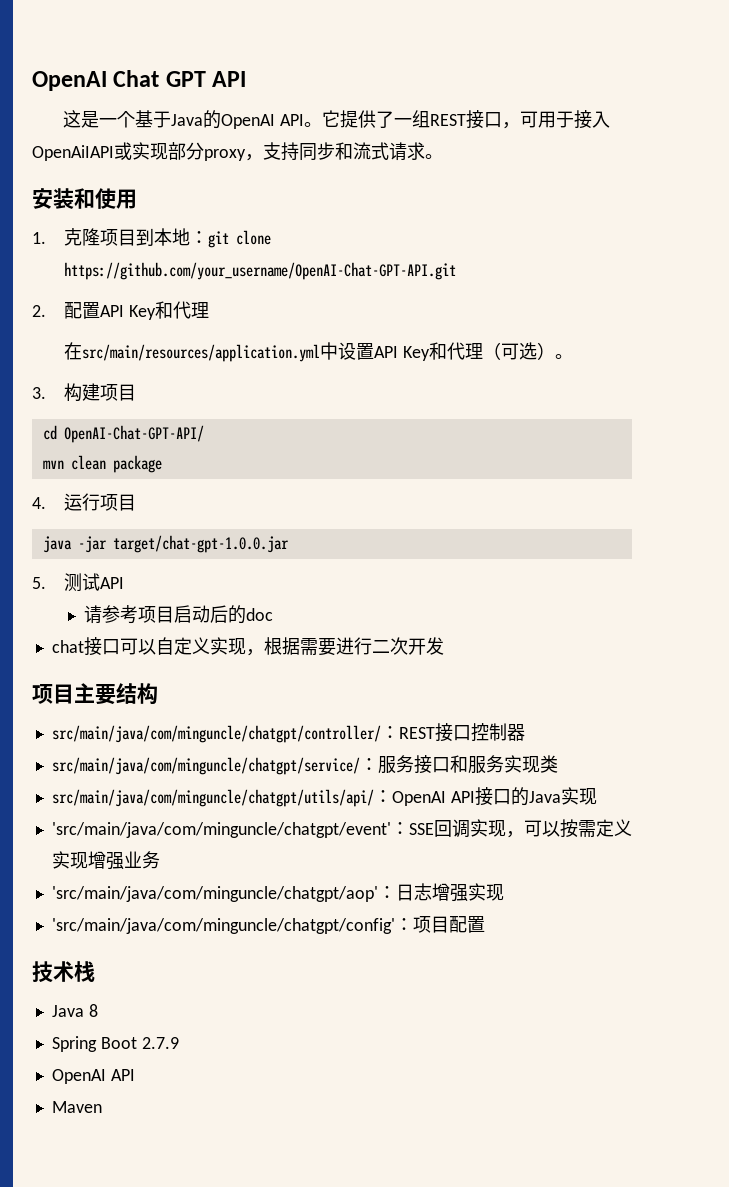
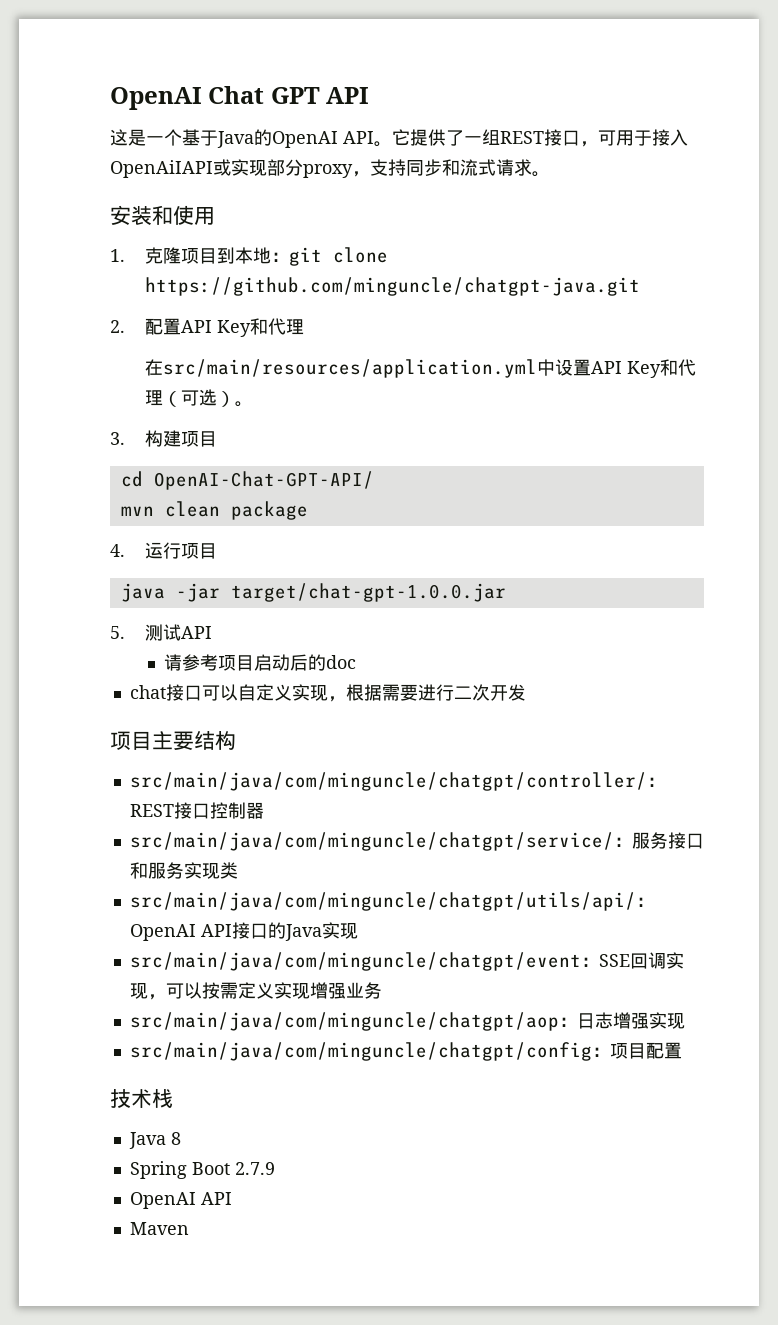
- 1.克隆项目到本地：git clone https://github.com/your_username/OpenAI-Chat-GPT-API.git
+ 1.克隆项目到本地：git clone https://github.com/minguncle/chatgpt-java.git
- 'src/main/java/com/minguncle/chatgpt/event'：SSE回调实现，可以按需定义实现增强业务
+ src/main/java/com/minguncle/chatgpt/event：SSE回调实现，可以按需定义实现增强业务
- 'src/main/java/com/minguncle/chatgpt/aop'：日志增强实现
+ src/main/java/com/minguncle/chatgpt/aop：日志增强实现
- 'src/main/java/com/minguncle/chatgpt/config'：项目配置
+ src/main/java/com/minguncle/chatgpt/config：项目配置

